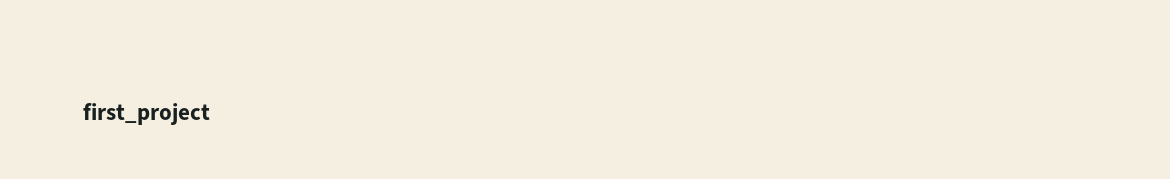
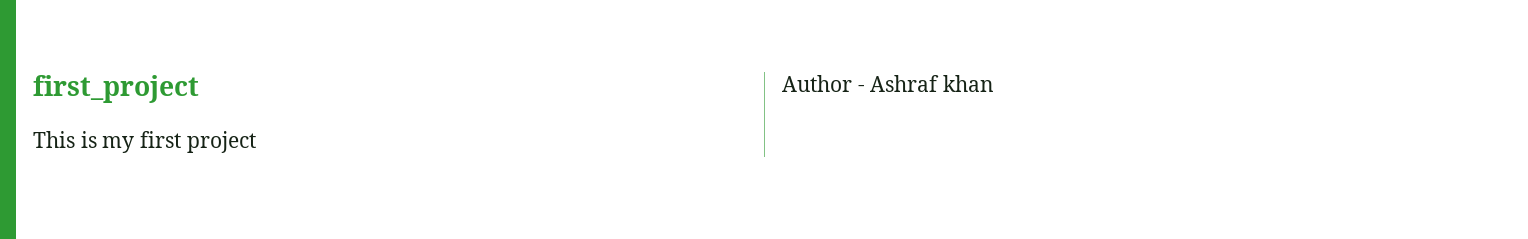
+ This is my first project
+ Author - Ashraf khan

